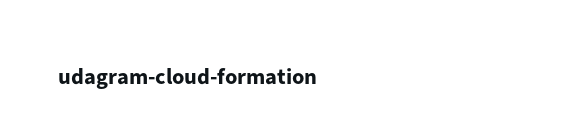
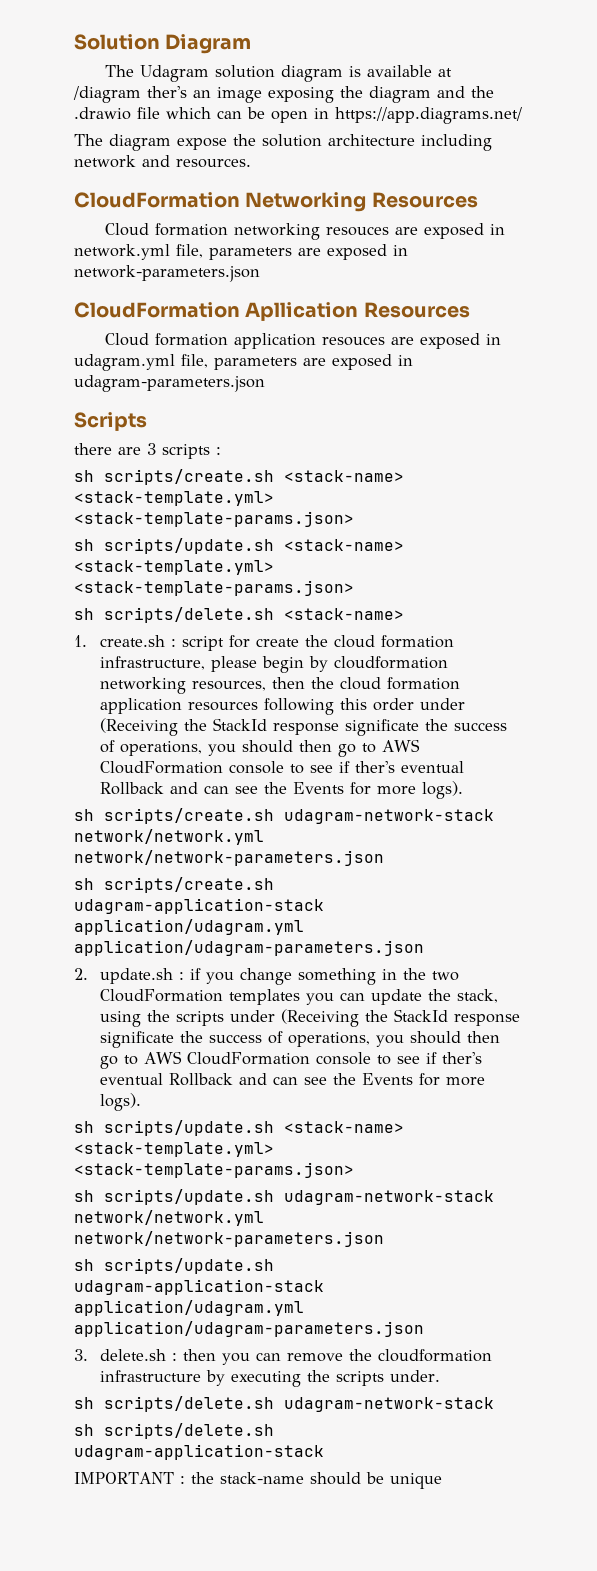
- udagram-cloud-formation
+ Solution Diagram
+ The Udagram solution diagram is available at /diagram ther's an image exposing the diagram and the .drawio file which can be open in https://app.diagrams.net/
+ The diagram expose the solution architecture including network and resources.
+ CloudFormation Networking Resources
+ Cloud formation networking resouces are exposed in network.yml file, parameters are exposed in network-parameters.json
+ CloudFormation Apllication Resources
+ Cloud formation application resouces are exposed in udagram.yml file, parameters are exposed in udagram-parameters.json
+ Scripts
+ there are 3 scripts :
+ sh scripts/create.sh <stack-name> <stack-template.yml> <stack-template-params.json>
+ sh scripts/update.sh <stack-name> <stack-template.yml> <stack-template-params.json>
+ sh scripts/delete.sh <stack-name>
+ 1. create.sh : script for create the cloud formation infrastructure, please begin by cloudformation networking resources, then the cloud formation application resources following this order under (Receiving the StackId response significate the success of operations, you should then go to AWS CloudFormation console to see if ther's eventual Rollback and can see the Events for more logs).
+ sh scripts/create.sh udagram-network-stack network/network.yml network/network-parameters.json
+ sh scripts/create.sh udagram-application-stack application/udagram.yml application/udagram-parameters.json
+ 2. update.sh : if you change something in the two CloudFormation templates you can update the stack, using the scripts under (Receiving the StackId response significate the success of operations, you should then go to AWS CloudFormation console to see if ther's eventual Rollback and can see the Events for more logs).
+ sh scripts/update.sh <stack-name> <stack-template.yml> <stack-template-params.json>
+ sh scripts/update.sh udagram-network-stack network/network.yml network/network-parameters.json
+ sh scripts/update.sh udagram-application-stack application/udagram.yml application/udagram-parameters.json
+ 3. delete.sh : then you can remove the cloudformation infrastructure by executing the scripts under.
+ sh scripts/delete.sh udagram-network-stack
+ sh scripts/delete.sh udagram-application-stack
+ IMPORTANT : the stack-name should be unique

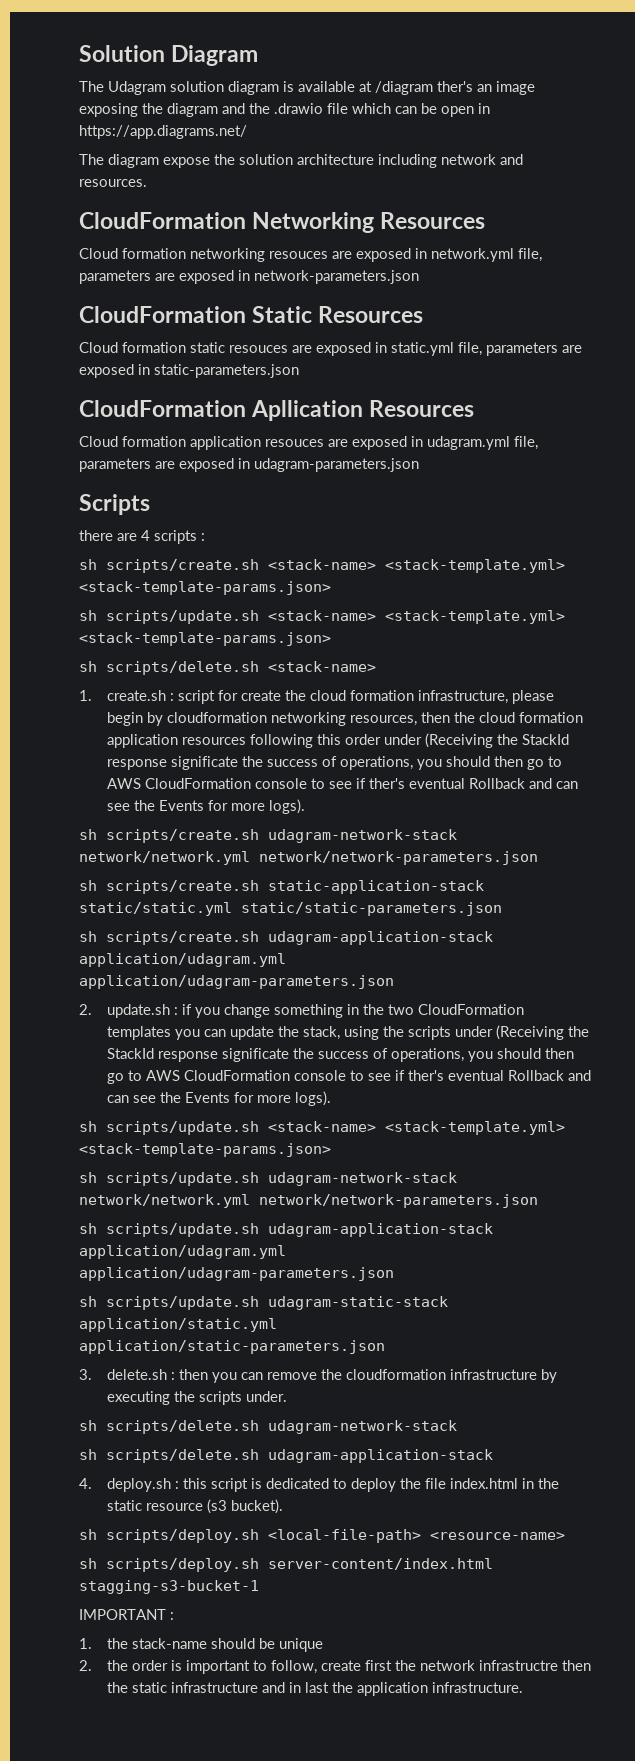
+ CloudFormation Static Resources
+ Cloud formation static resouces are exposed in static.yml file, parameters are exposed in static-parameters.json
- there are 3 scripts :
+ there are 4 scripts :
+ sh scripts/create.sh static-application-stack static/static.yml static/static-parameters.json
+ sh scripts/update.sh udagram-static-stack application/static.yml application/static-parameters.json
+ 4. deploy.sh : this script is dedicated to deploy the file index.html in the static resource (s3 bucket).
+ sh scripts/deploy.sh <local-file-path> <resource-name>
+ sh scripts/deploy.sh server-content/index.html stagging-s3-bucket-1
- IMPORTANT : the stack-name should be unique
+ IMPORTANT :
+ 1. the stack-name should be unique
+ 2. the order is important to follow, create first the network infrastructre then the static infrastructure and in last the application infrastructure.

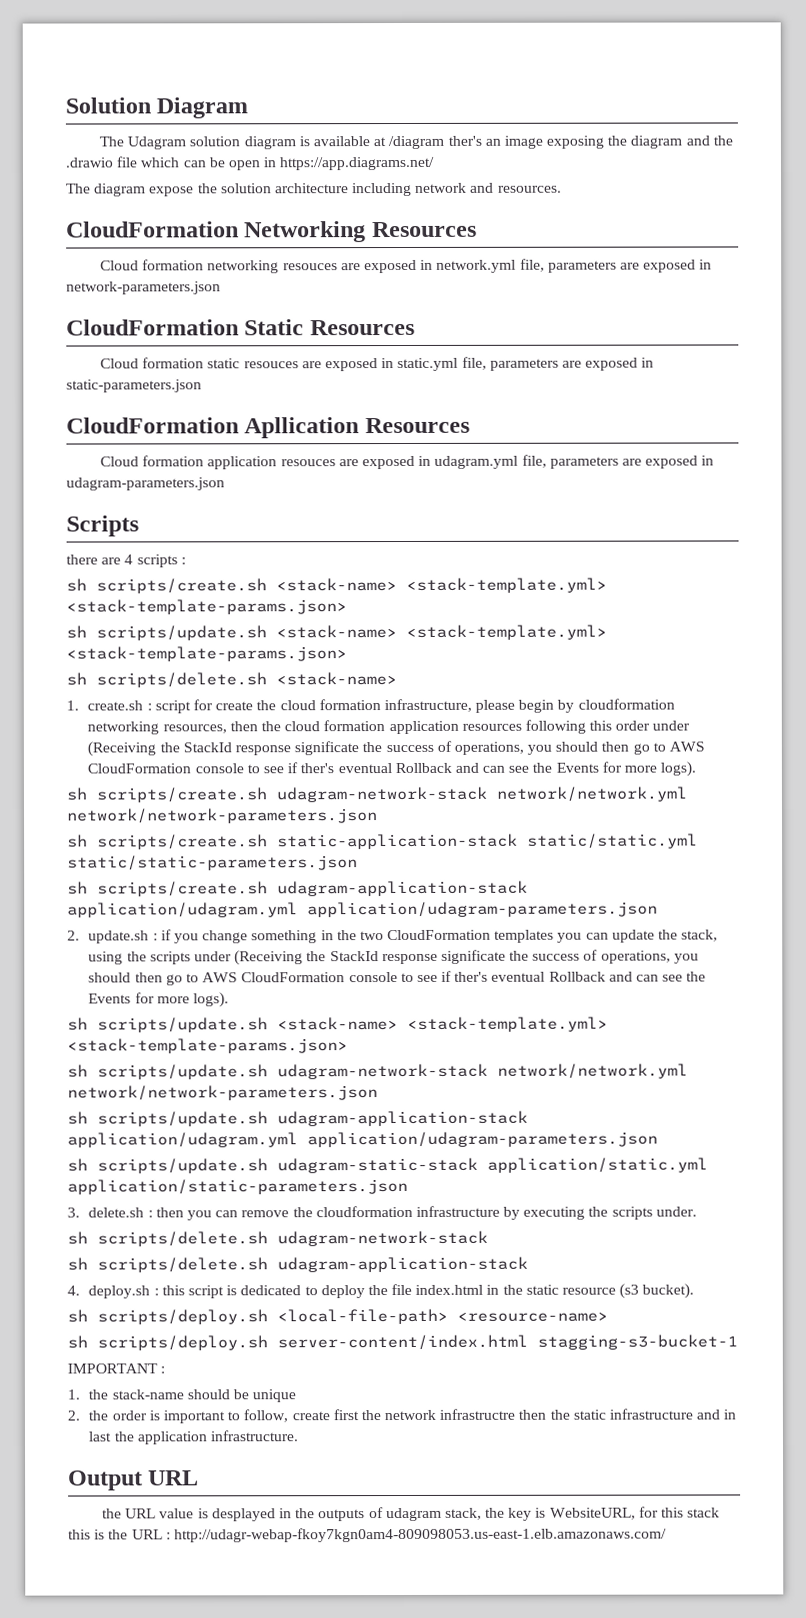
+ Output URL
+ the URL value is desplayed in the outputs of udagram stack, the key is WebsiteURL, for this stack this is the URL : http://udagr-webap-fkoy7kgn0am4-809098053.us-east-1.elb.amazonaws.com/

